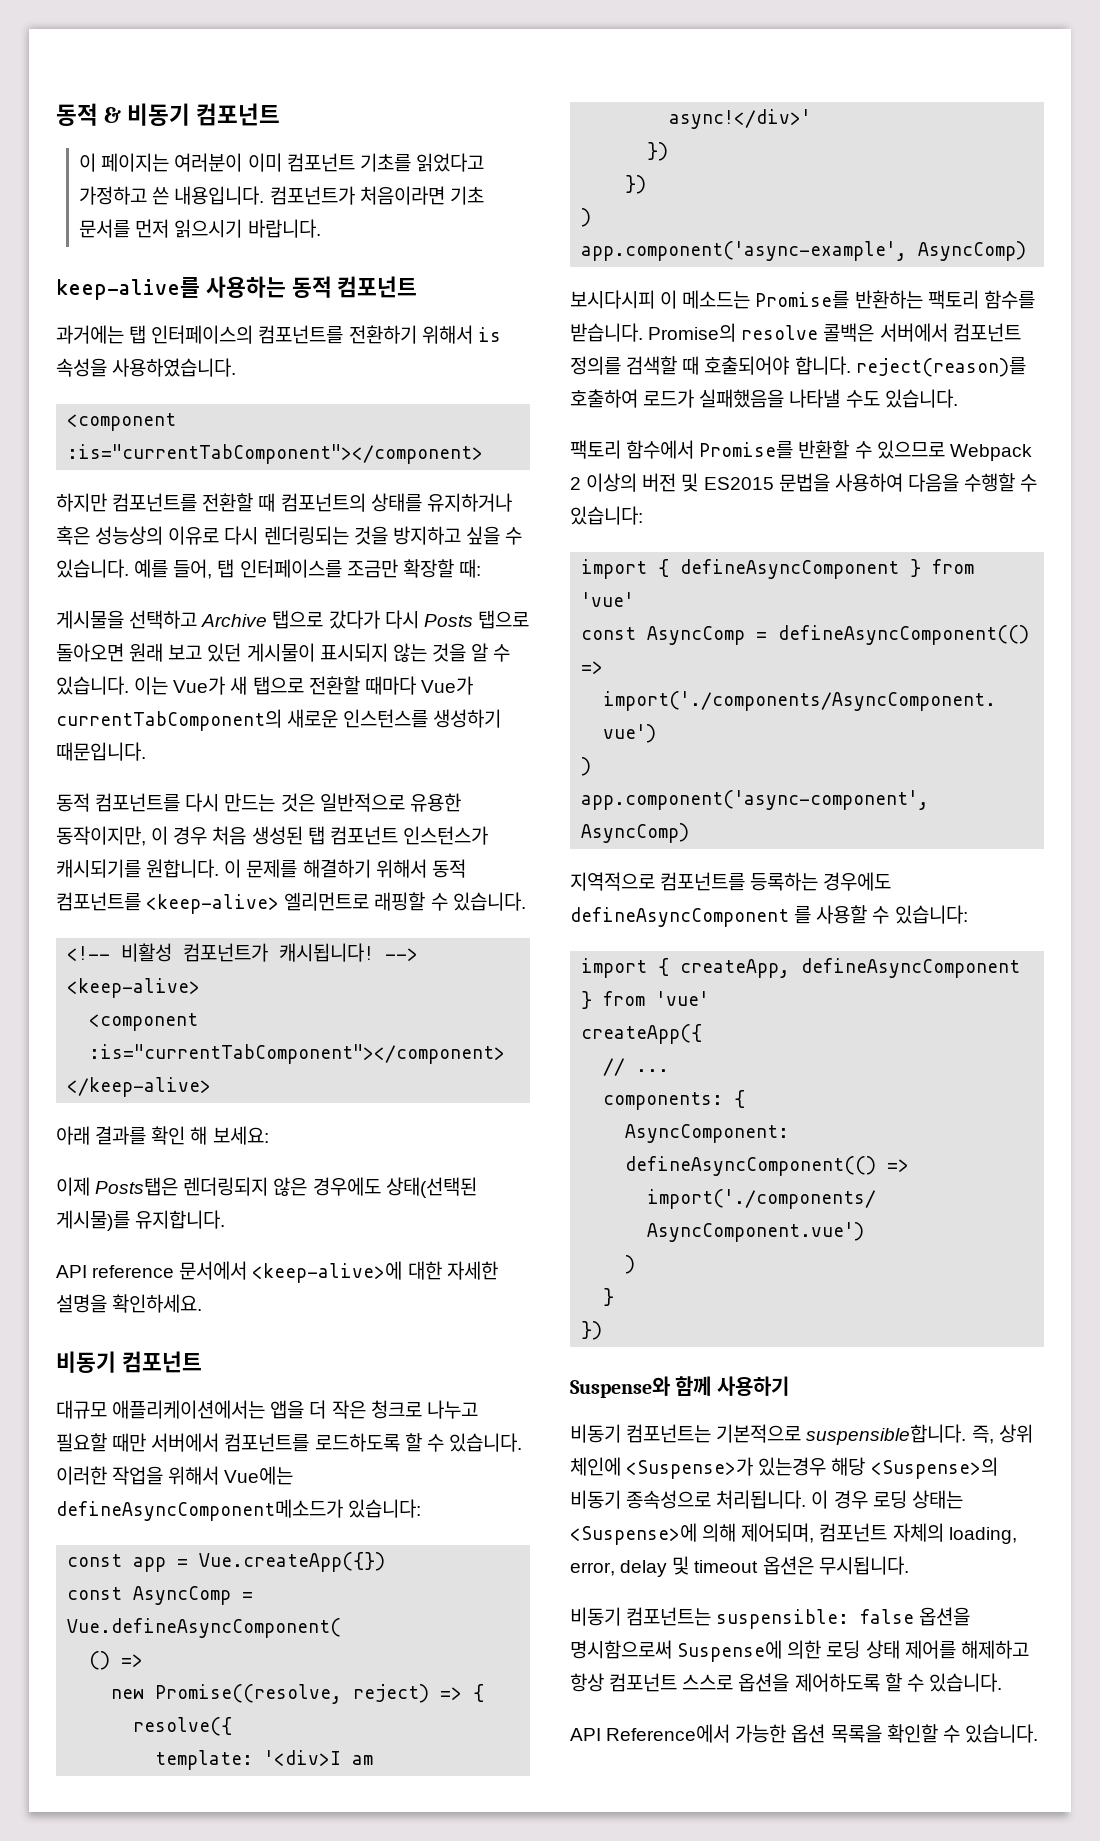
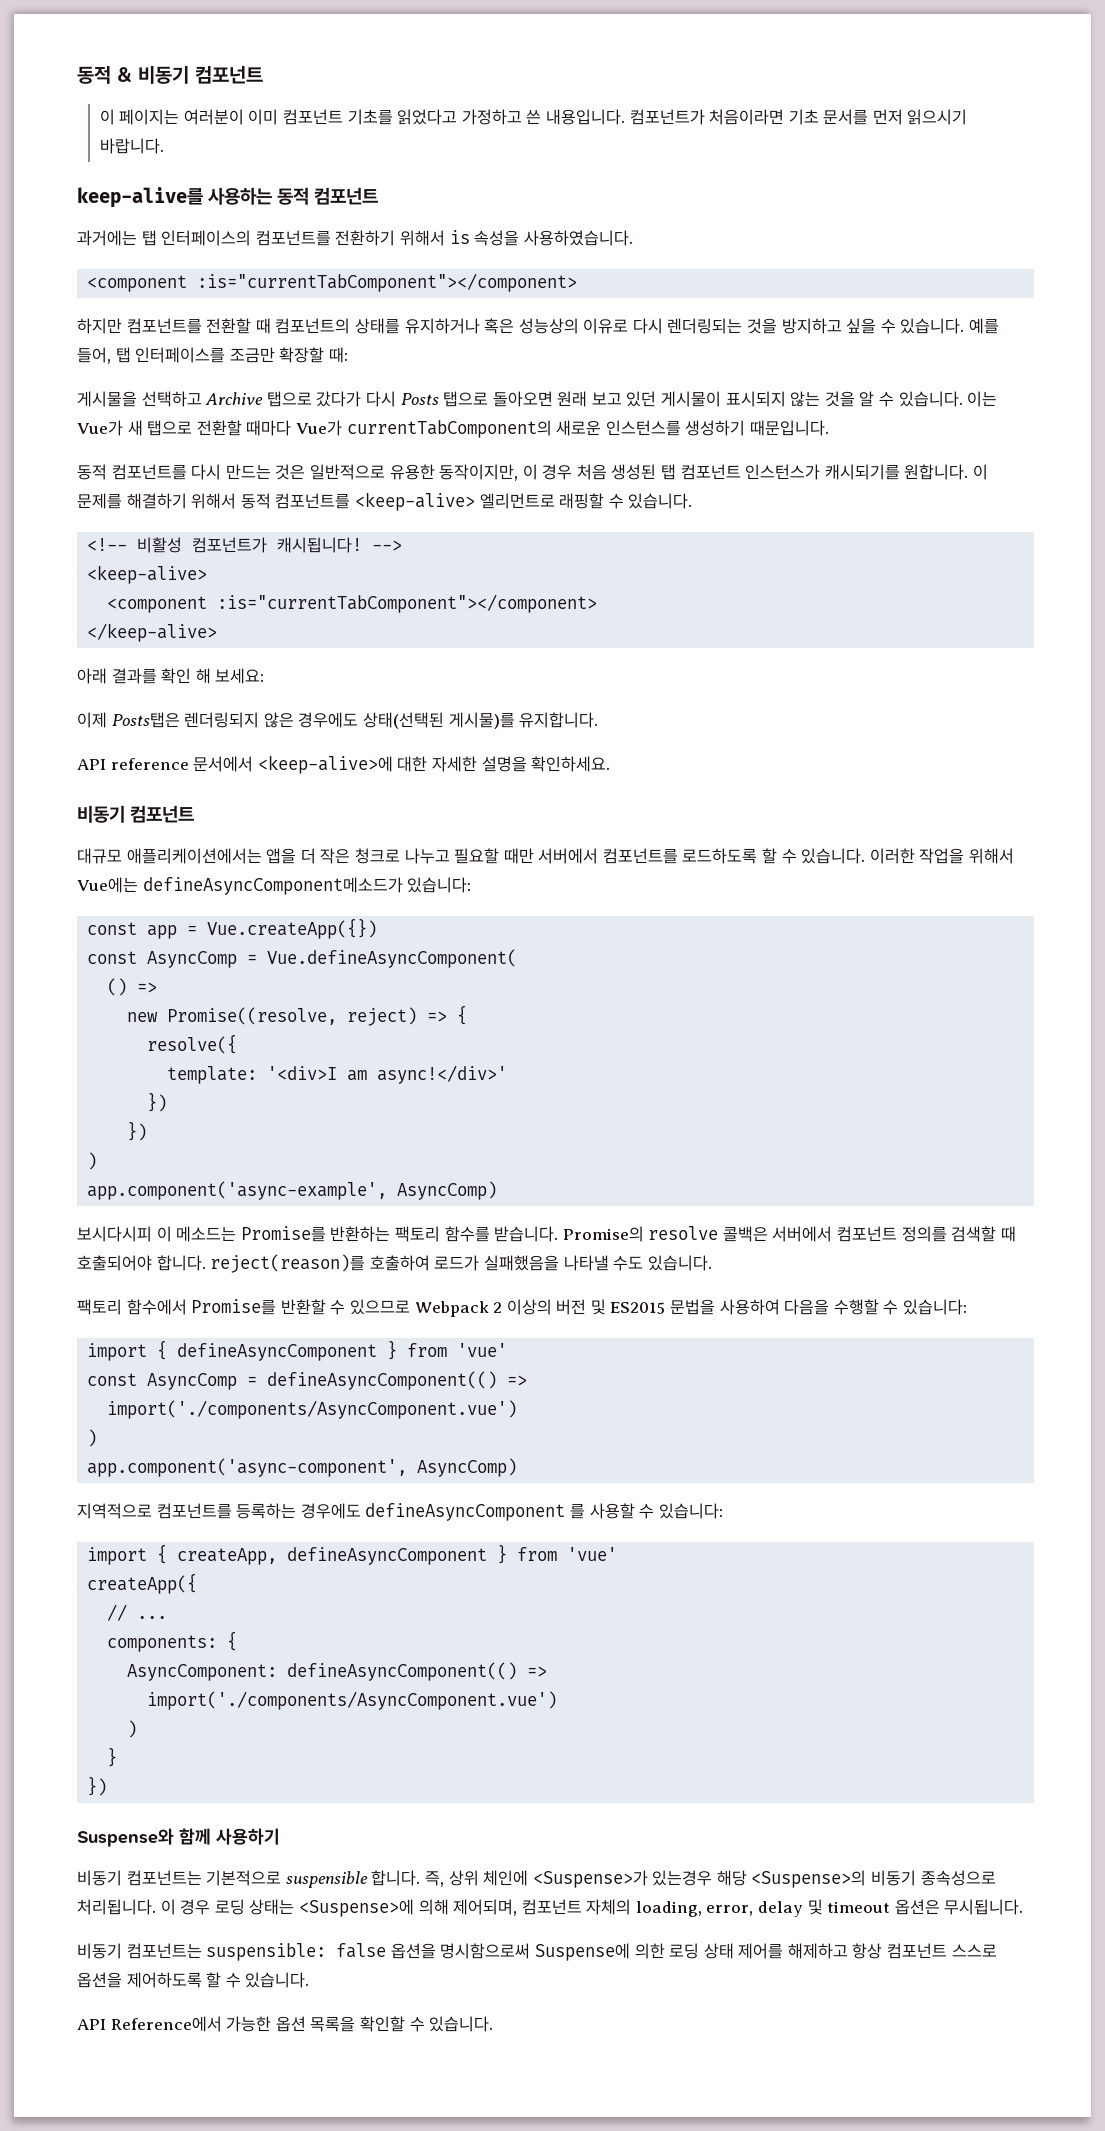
- 비동기 컴포넌트는 기본적으로 suspensible합니다.
+ 비동기 컴포넌트는 기본적으로 suspensible 합니다.

